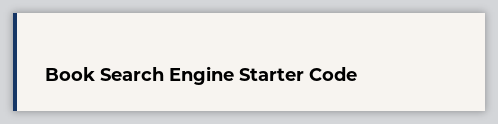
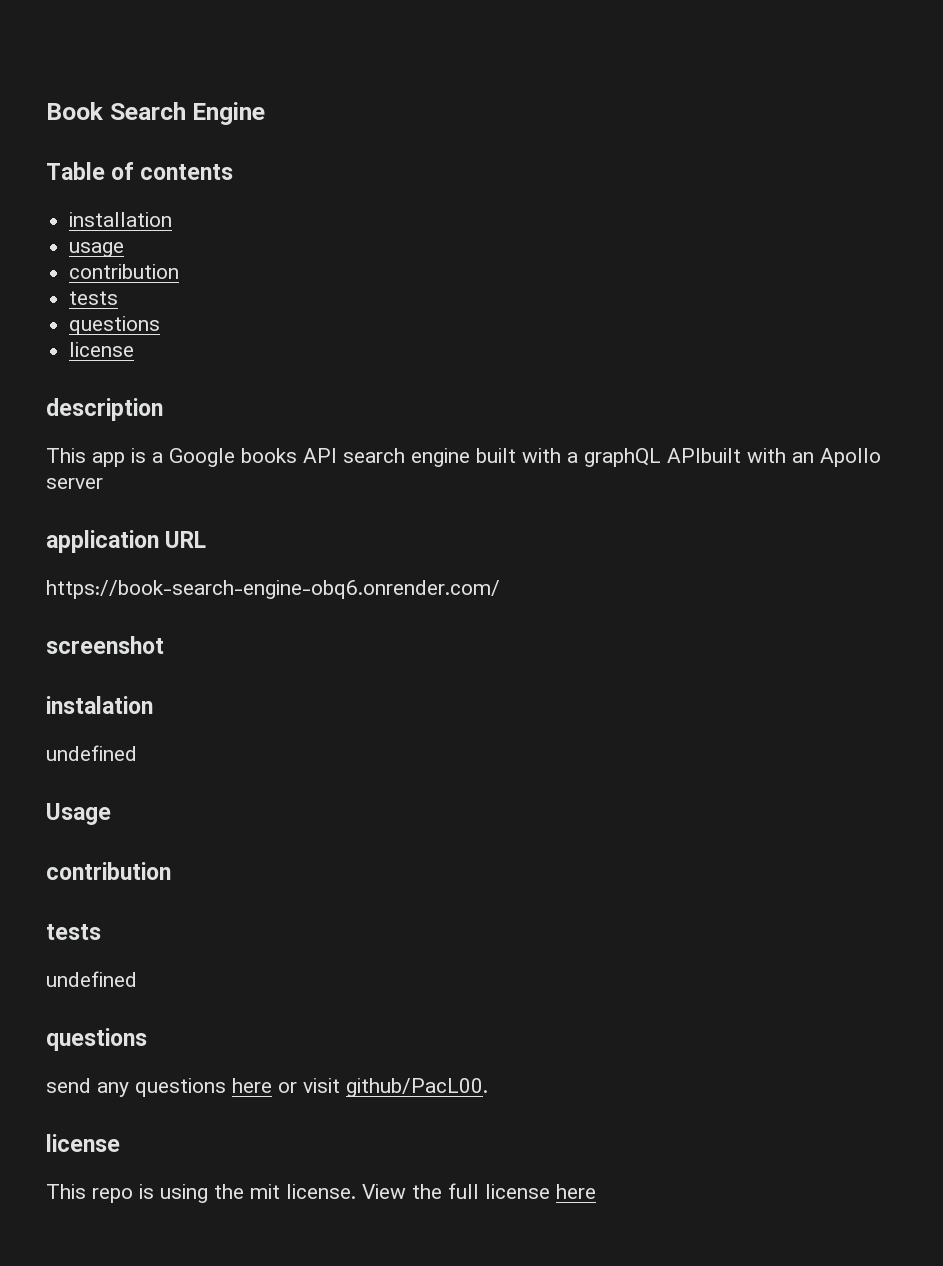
- Book Search Engine Starter Code
+ Book Search Engine
+ Table of contents
+ installation
+ usage
+ contribution
+ tests
+ questions
+ license
+ description
+ This app is a Google books API search engine built with a graphQL APIbuilt with an Apollo server
+ application URL
+ https://book-search-engine-obq6.onrender.com/
+ screenshot
+ instalation
+ undefined
+ Usage
+ contribution
+ tests
+ undefined
+ questions
+ send any questions here or visit github/PacL00.
+ license
+ This repo is using the mit license. View the full license here

